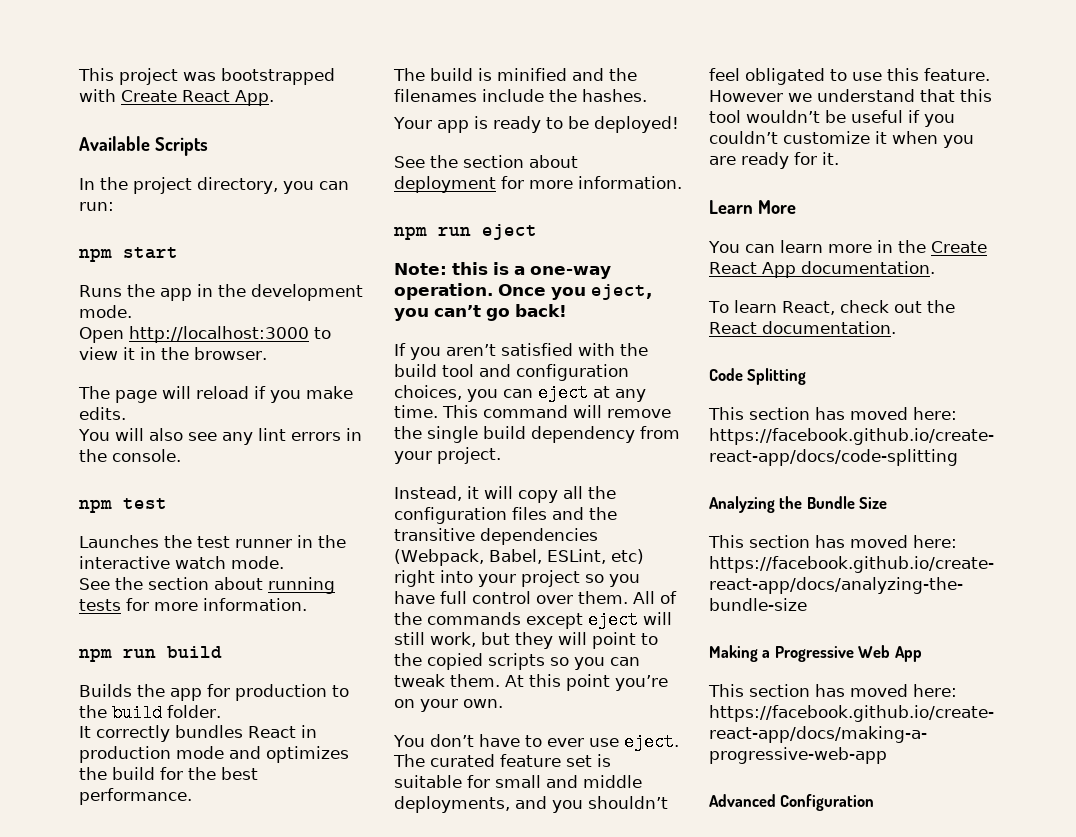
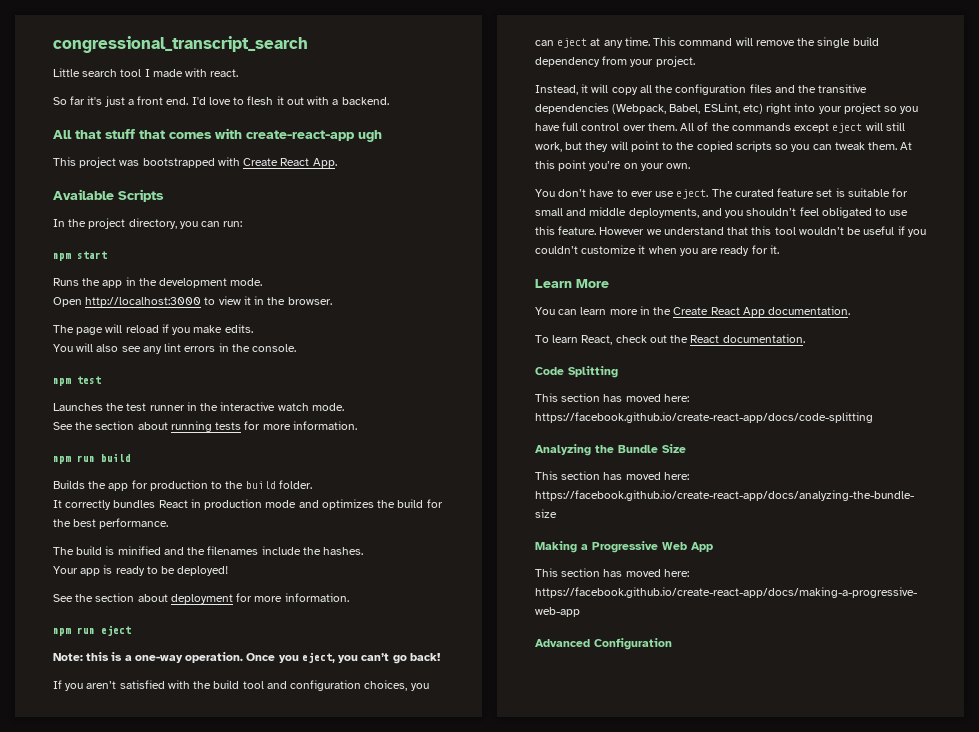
+ congressional_transcript_search
+ Little search tool I made with react.
+ So far it's just a front end. I'd love to flesh it out with a backend.
+ All that stuff that comes with create-react-app ugh

